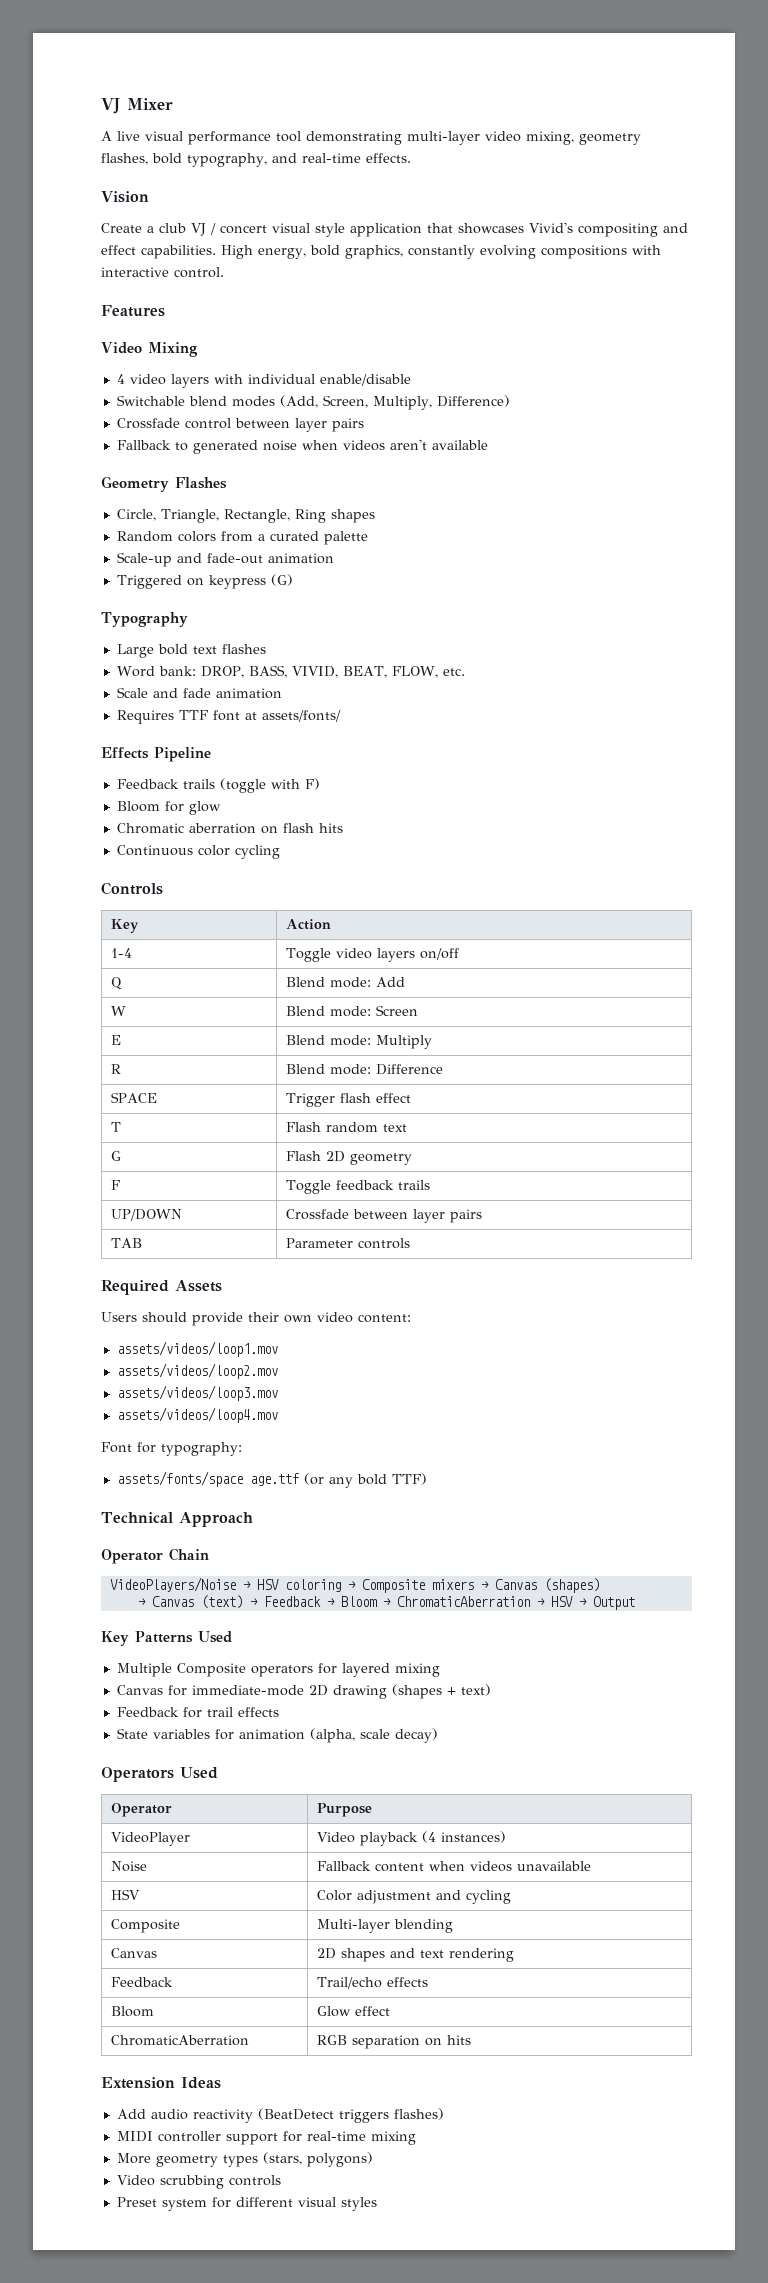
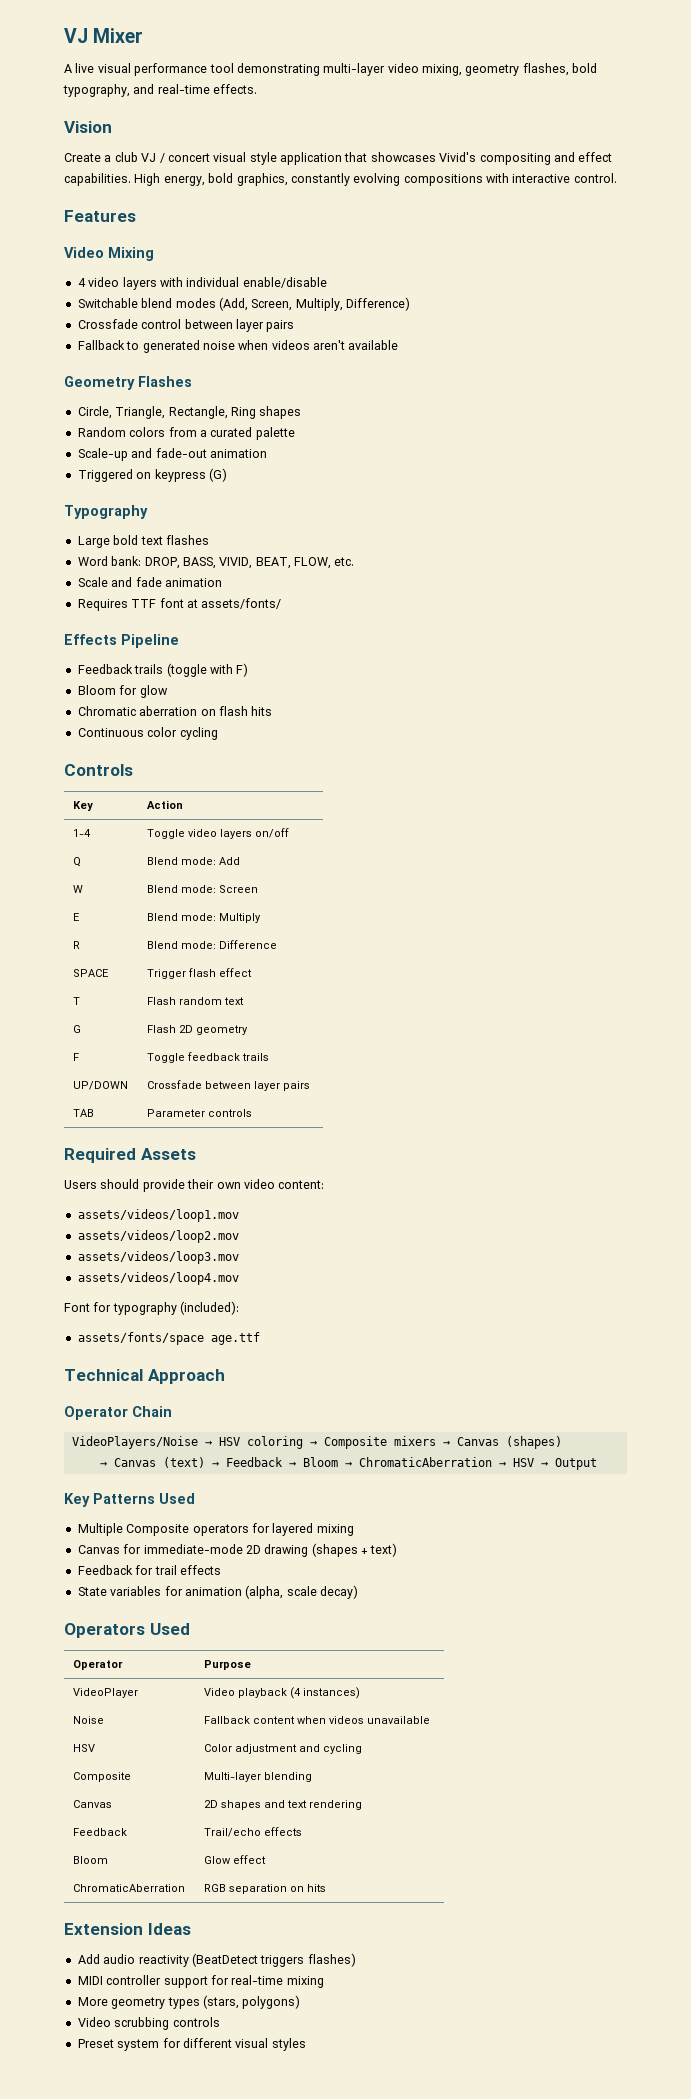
- Font for typography:
+ Font for typography (included):
- assets/fonts/space age.ttf (or any bold TTF)
+ assets/fonts/space age.ttf

